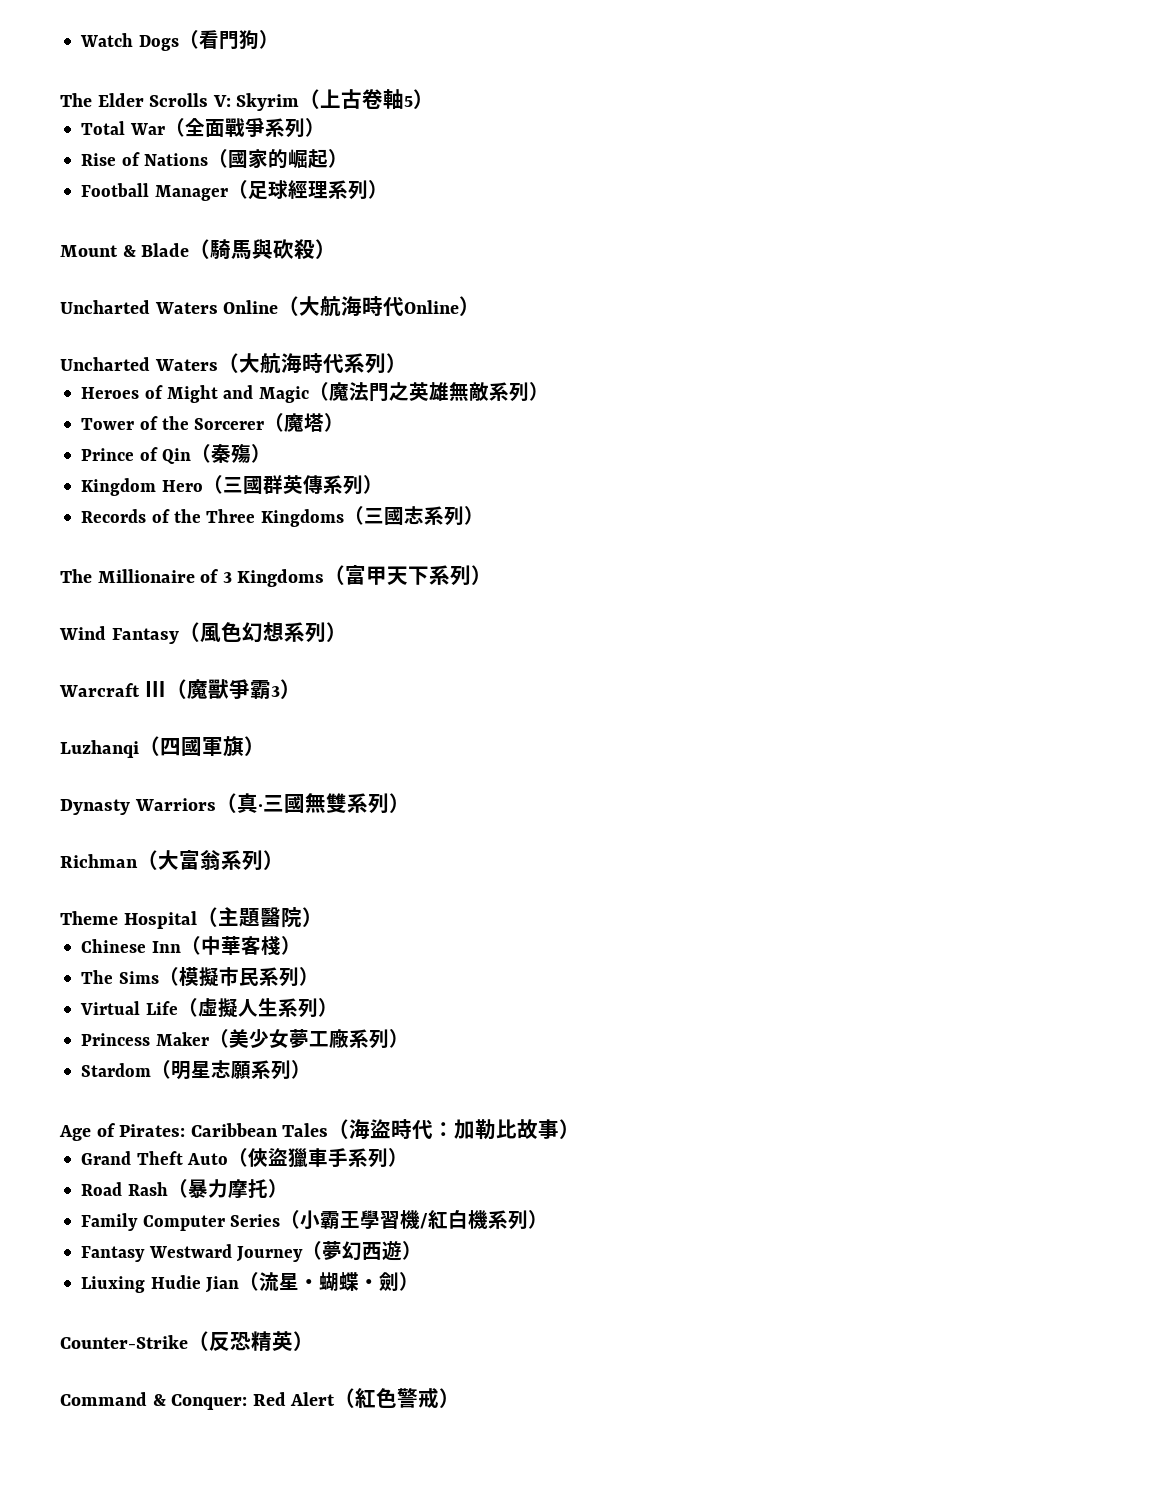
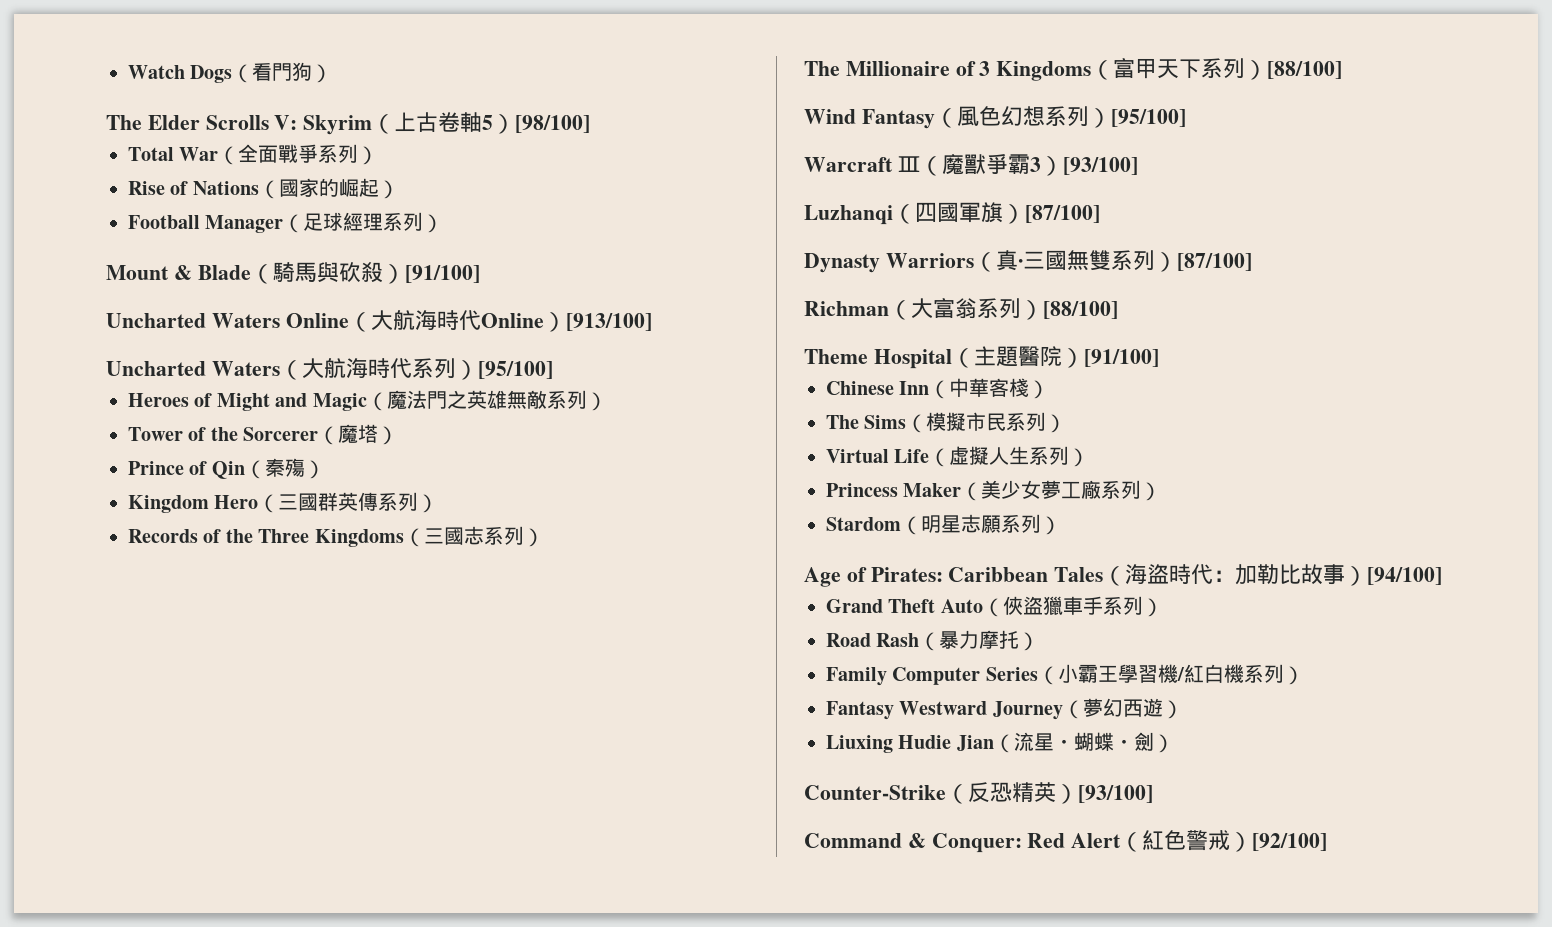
- The Elder Scrolls V: Skyrim（上古卷軸5）
+ The Elder Scrolls V: Skyrim（上古卷軸5）[98/100]
- Mount & Blade（騎馬與砍殺）
+ Mount & Blade（騎馬與砍殺）[91/100]
- Uncharted Waters Online（大航海時代Online）
+ Uncharted Waters Online（大航海時代Online）[913/100]
- Uncharted Waters（大航海時代系列）
+ Uncharted Waters（大航海時代系列）[95/100]
- The Millionaire of 3 Kingdoms（富甲天下系列）
+ The Millionaire of 3 Kingdoms（富甲天下系列）[88/100]
- Wind Fantasy（風色幻想系列）
+ Wind Fantasy（風色幻想系列）[95/100]
- Warcraft Ⅲ（魔獸爭霸3）
+ Warcraft Ⅲ（魔獸爭霸3）[93/100]
- Luzhanqi（四國軍旗）
+ Luzhanqi（四國軍旗）[87/100]
- Dynasty Warriors（真·三國無雙系列）
+ Dynasty Warriors（真·三國無雙系列）[87/100]
- Richman（大富翁系列）
+ Richman（大富翁系列）[88/100]
- Theme Hospital（主題醫院）
+ Theme Hospital（主題醫院）[91/100]
- Age of Pirates: Caribbean Tales（海盜時代：加勒比故事）
+ Age of Pirates: Caribbean Tales（海盜時代：加勒比故事）[94/100]
- Counter-Strike（反恐精英）
+ Counter-Strike（反恐精英）[93/100]
- Command & Conquer: Red Alert（紅色警戒）
+ Command & Conquer: Red Alert（紅色警戒）[92/100]

